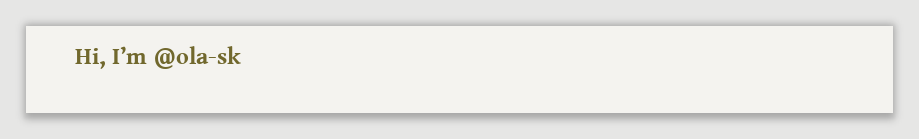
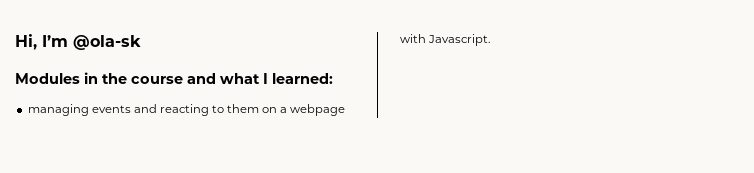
+ Modules in the course and what I learned:
+ managing events and reacting to them on a webpage with Javascript.

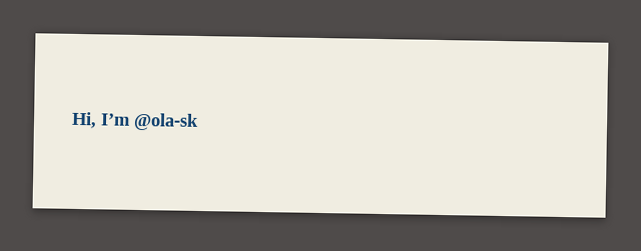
- Modules in the course and what I learned:
- managing events and reacting to them on a webpage with Javascript.

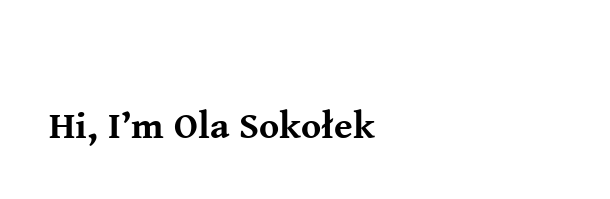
- Hi, I’m @ola-sk
+ Hi, I’m Ola Sokołek

